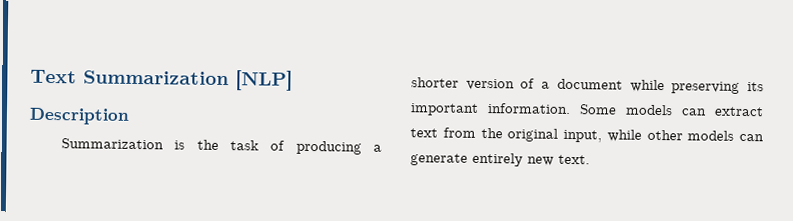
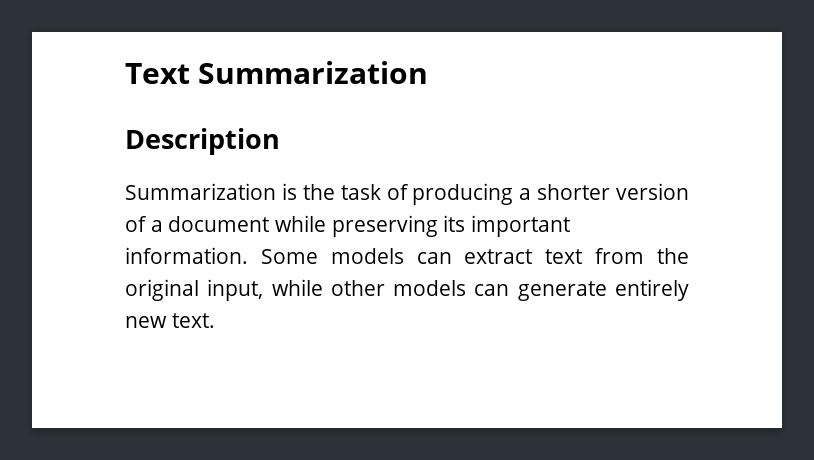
- Text Summarization [NLP]
+ Text Summarization

